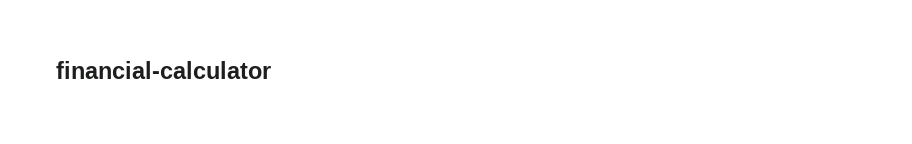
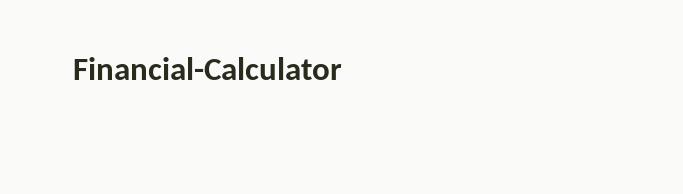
- financial-calculator
+ Financial-Calculator

